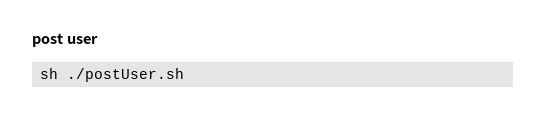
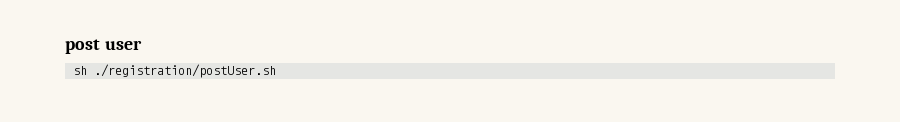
- sh ./postUser.sh
+ sh ./registration/postUser.sh

